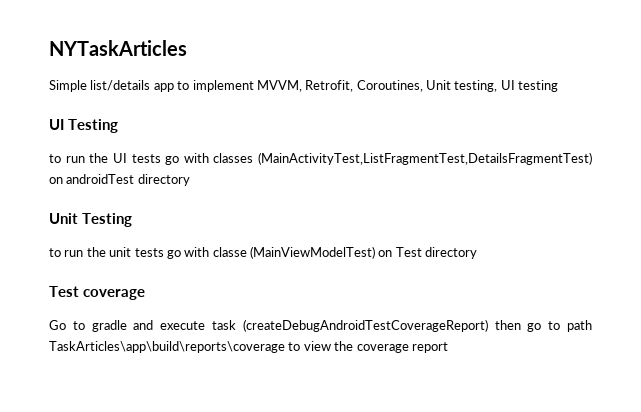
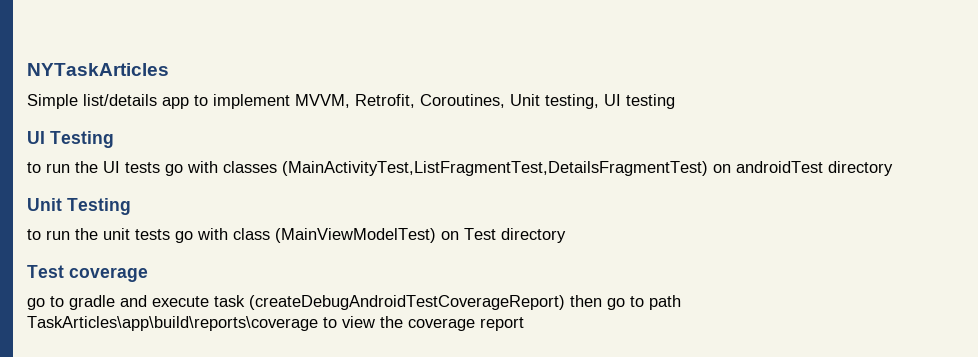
- to run the unit tests go with classe (MainViewModelTest) on Test directory
+ to run the unit tests go with class (MainViewModelTest) on Test directory
- Go to gradle and execute task (createDebugAndroidTestCoverageReport) then go to path TaskArticles\app\build\reports\coverage to view the coverage report
+ go to gradle and execute task (createDebugAndroidTestCoverageReport) then go to path TaskArticles\app\build\reports\coverage to view the coverage report

